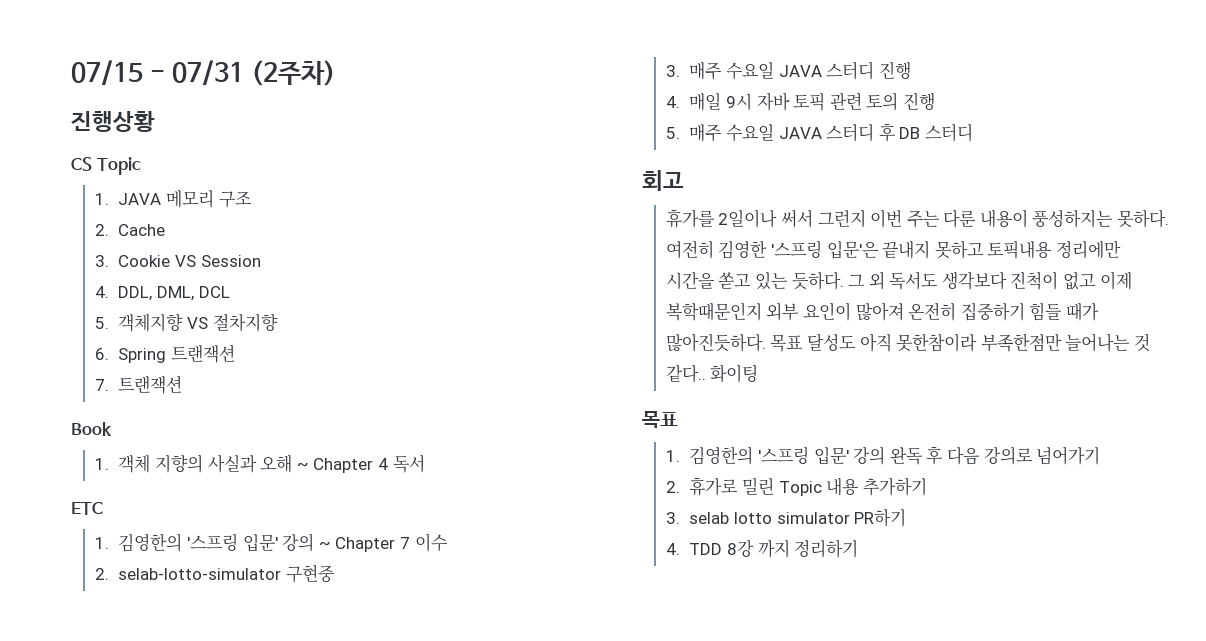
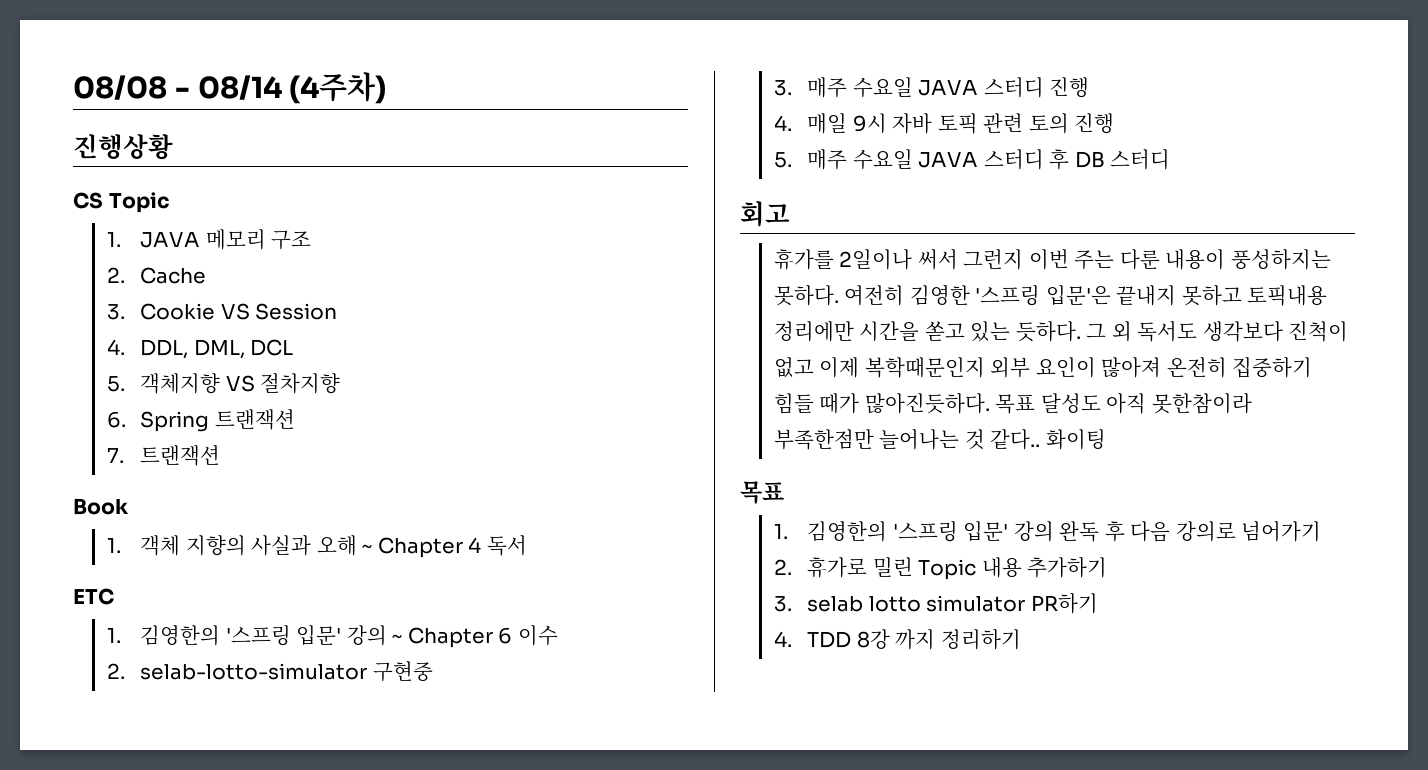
- 07/15 - 07/31 (2주차)
+ 08/08 - 08/14 (4주차)
- 1. 김영한의 '스프링 입문' 강의 ~ Chapter 7 이수
+ 1. 김영한의 '스프링 입문' 강의 ~ Chapter 6 이수

